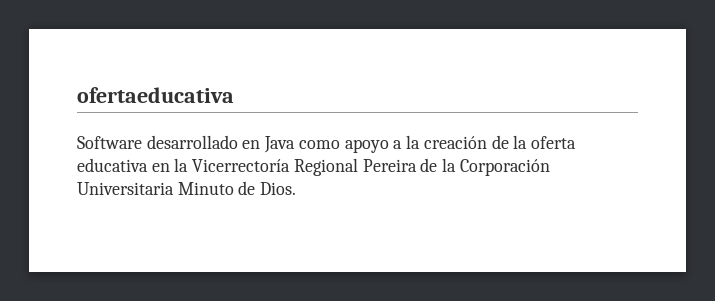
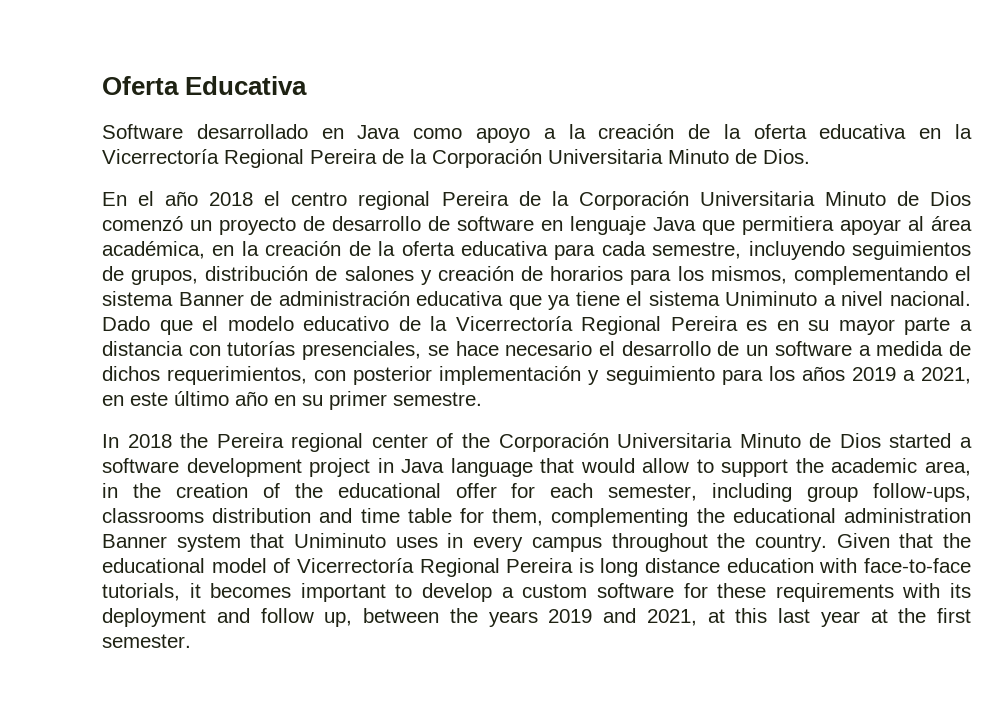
- ofertaeducativa
+ Oferta Educativa
+ En el año 2018 el centro regional Pereira de la Corporación Universitaria Minuto de Dios comenzó un proyecto de desarrollo de software en lenguaje Java que permitiera apoyar al área académica, en la creación de la oferta educativa para cada semestre, incluyendo seguimientos de grupos, distribución de salones y creación de horarios para los mismos, complementando el sistema Banner de administración educativa que ya tiene el sistema Uniminuto a nivel nacional. Dado que el modelo educativo de la Vicerrectoría Regional Pereira es en su mayor parte a distancia con tutorías presenciales, se hace necesario el desarrollo de un software a medida de dichos requerimientos, con posterior implementación y seguimiento para los años 2019 a 2021, en este último año en su primer semestre.
+ In 2018 the Pereira regional center of the Corporación Universitaria Minuto de Dios started a software development project in Java language that would allow to support the academic area, in the creation of the educational offer for each semester, including group follow-ups, classrooms distribution and time table for them, complementing the educational administration Banner system that Uniminuto uses in every campus throughout the country. Given that the educational model of Vicerrectoría Regional Pereira is long distance education with face-to-face tutorials, it becomes important to develop a custom software for these requirements with its deployment and follow up, between the years 2019 and 2021, at this last year at the first semester.

